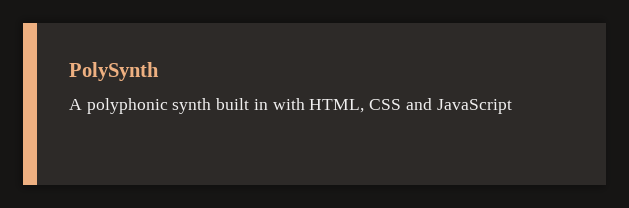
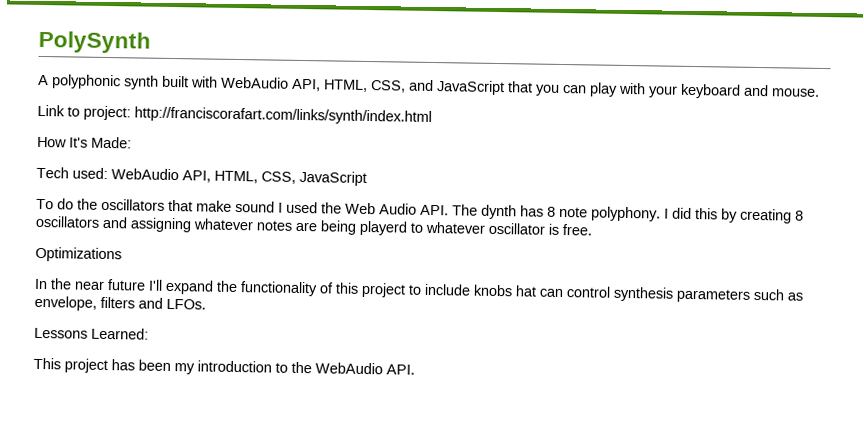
- A polyphonic synth built in with HTML, CSS and JavaScript
+ A polyphonic synth built with WebAudio API, HTML, CSS, and JavaScript that you can play with your keyboard and mouse.
+ Link to project: http://franciscorafart.com/links/synth/index.html
+ How It's Made:
+ Tech used: WebAudio API, HTML, CSS, JavaScript
+ To do the oscillators that make sound I used the Web Audio API. The dynth has 8 note polyphony. I did this by creating 8 oscillators and assigning whatever notes are being playerd to whatever oscillator is free.
+ Optimizations
+ In the near future I'll expand the functionality of this project to include knobs hat can control synthesis parameters such as envelope, filters and LFOs.
+ Lessons Learned:
+ This project has been my introduction to the WebAudio API.

